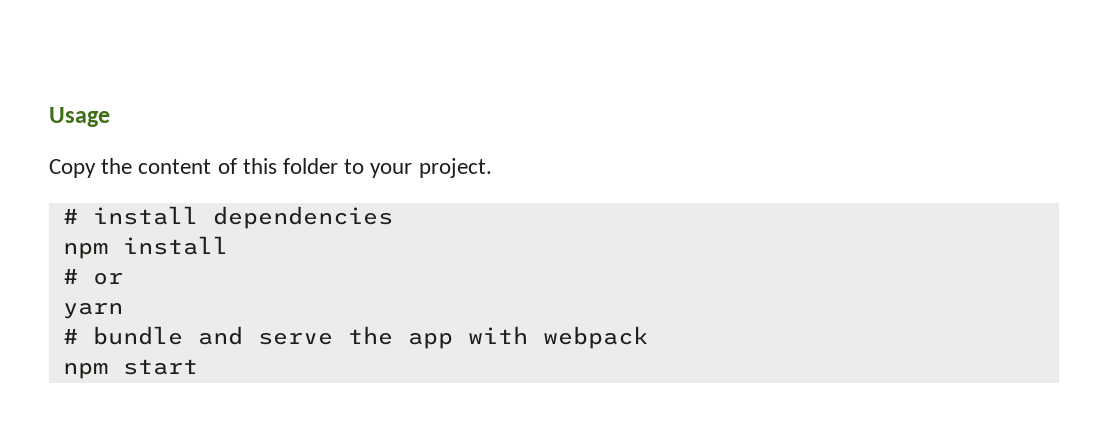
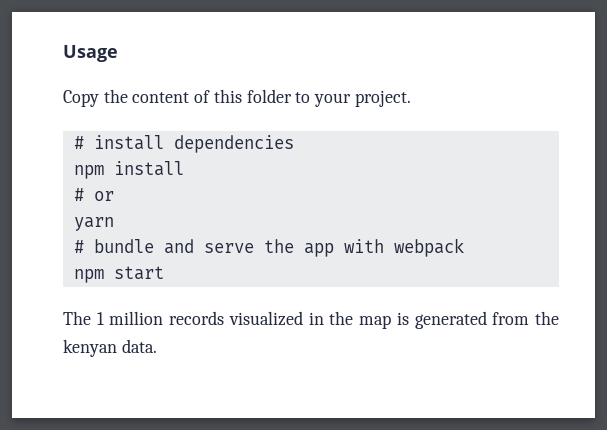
+ The 1 million records visualized in the map is generated from the kenyan data.

